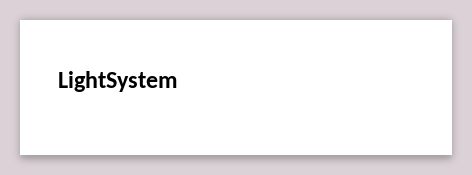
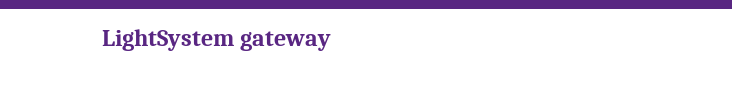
- LightSystem
+ LightSystem gateway

